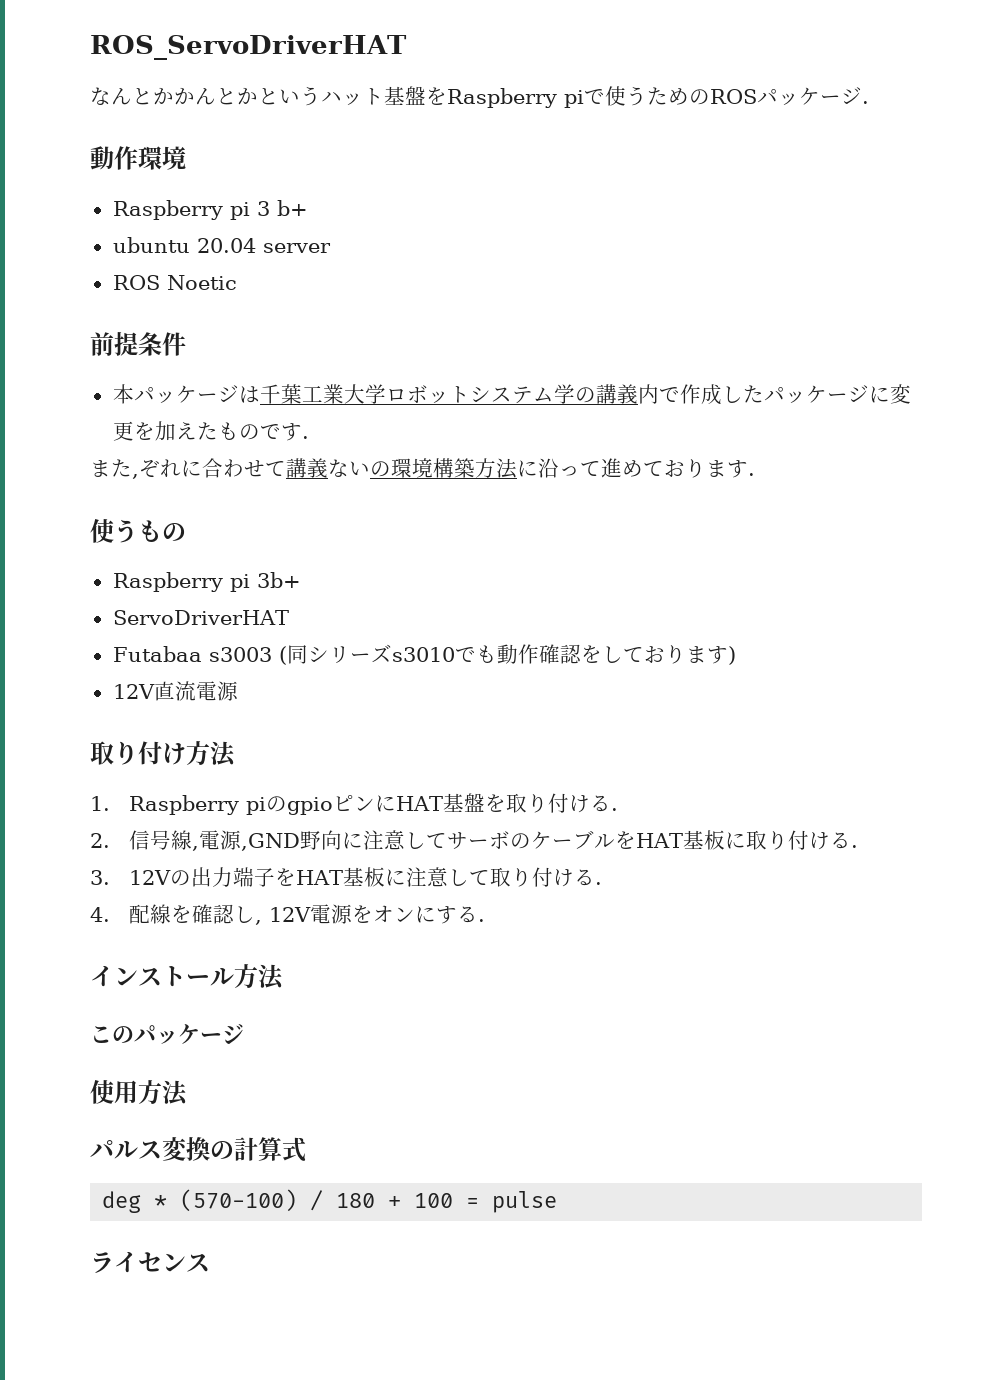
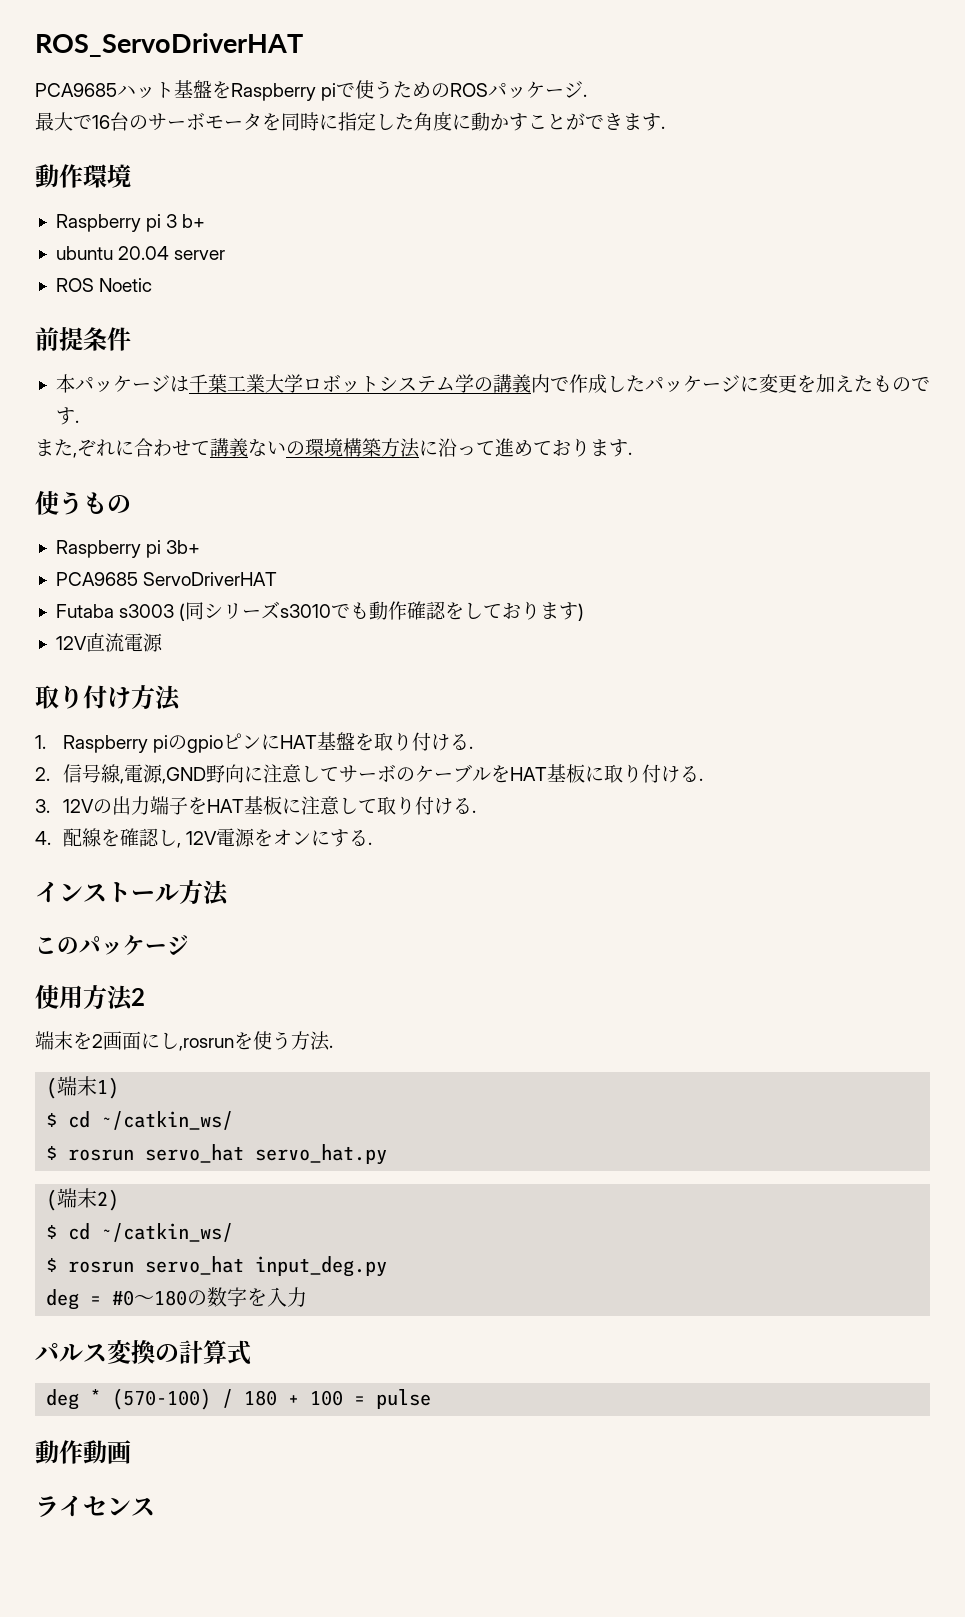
- なんとかかんとかというハット基盤をRaspberry piで使うためのROSパッケージ.
+ PCA9685ハット基盤をRaspberry piで使うためのROSパッケージ.
+ 最大で16台のサーボモータを同時に指定した角度に動かすことができます.
- ServoDriverHAT
+ PCA9685 ServoDriverHAT
- Futabaa s3003 (同シリーズs3010でも動作確認をしております)
+ Futaba s3003 (同シリーズs3010でも動作確認をしております)
- 使用方法
+ 使用方法2
+ 端末を2画面にし,rosrunを使う方法.
+ (端末1)
+ $ cd ~/catkin_ws/
+ $ rosrun servo_hat servo_hat.py
+ (端末2)
+ $ cd ~/catkin_ws/
+ $ rosrun servo_hat input_deg.py
+ deg = #0〜180の数字を入力
+ 動作動画

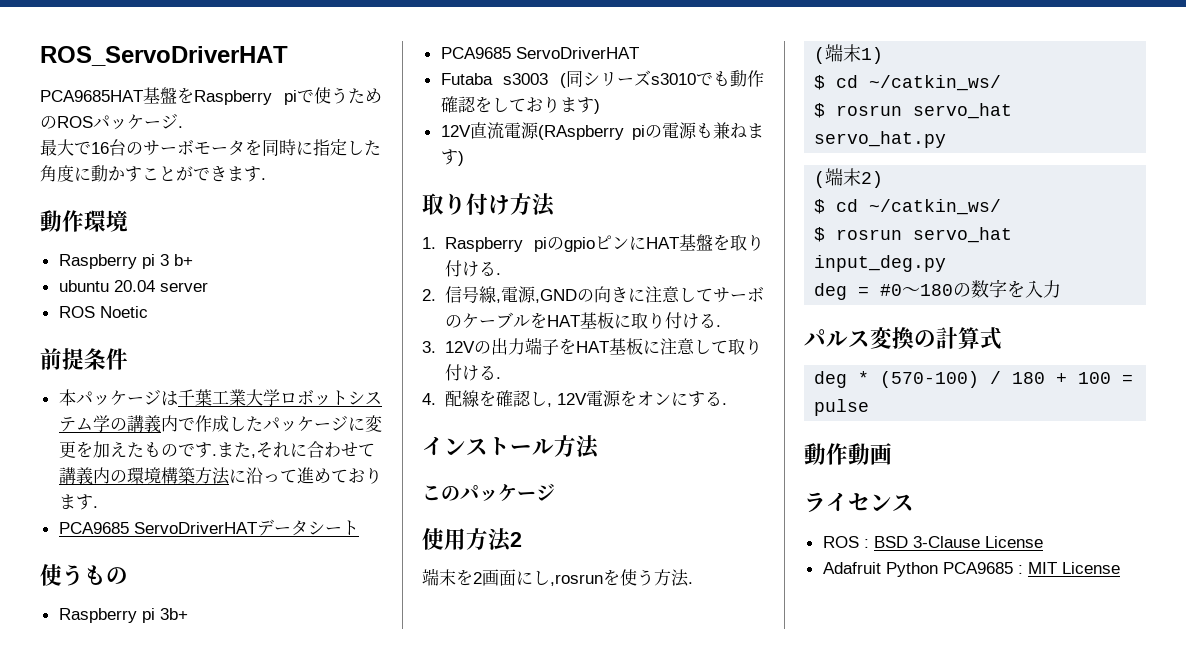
- PCA9685ハット基盤をRaspberry piで使うためのROSパッケージ.
+ PCA9685HAT基盤をRaspberry piで使うためのROSパッケージ.
- 本パッケージは千葉工業大学ロボットシステム学の講義内で作成したパッケージに変更を加えたものです.
- また,ぞれに合わせて講義ないの環境構築方法に沿って進めております.
+ 本パッケージは千葉工業大学ロボットシステム学の講義内で作成したパッケージに変更を加えたものです.また,それに合わせて講義内の環境構築方法に沿って進めております.
+ PCA9685 ServoDriverHATデータシート
- 12V直流電源
+ 12V直流電源(RAspberry piの電源も兼ねます)
- 2.信号線,電源,GND野向に注意してサーボのケーブルをHAT基板に取り付ける.
+ 2.信号線,電源,GNDの向きに注意してサーボのケーブルをHAT基板に取り付ける.
+ ROS : BSD 3-Clause License
+ Adafruit Python PCA9685 : MIT License

